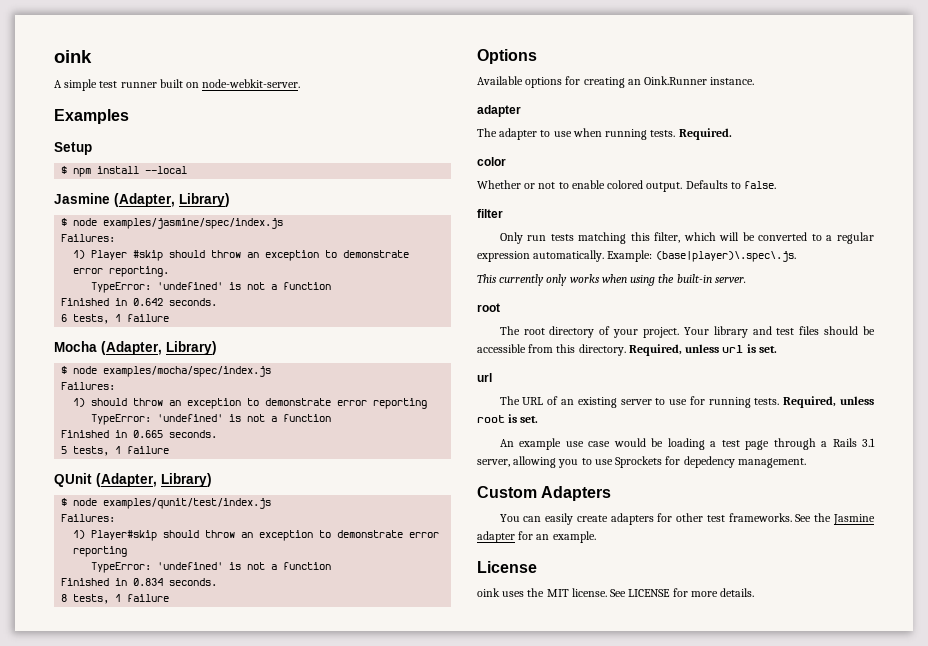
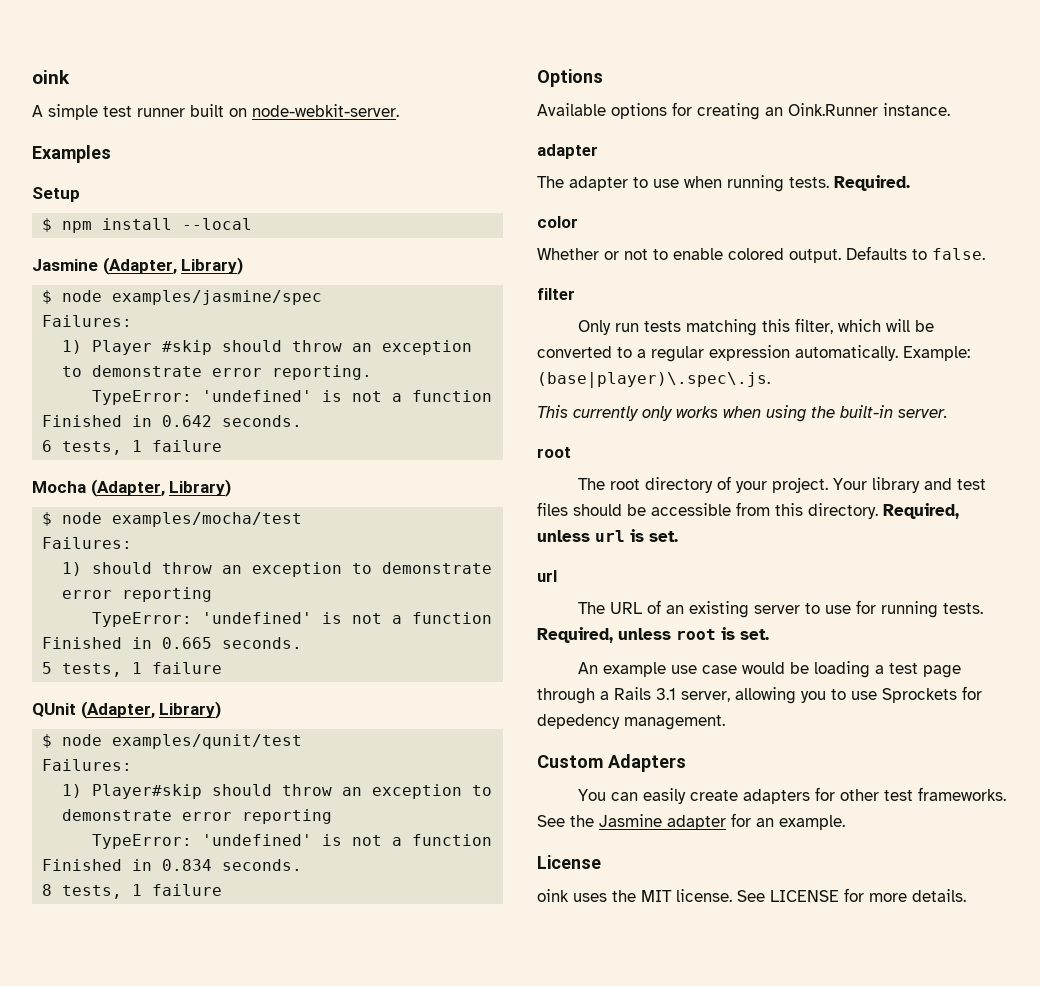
- $ node examples/jasmine/spec/index.js
+ $ node examples/jasmine/spec
- $ node examples/mocha/spec/index.js
+ $ node examples/mocha/test
- $ node examples/qunit/test/index.js
+ $ node examples/qunit/test

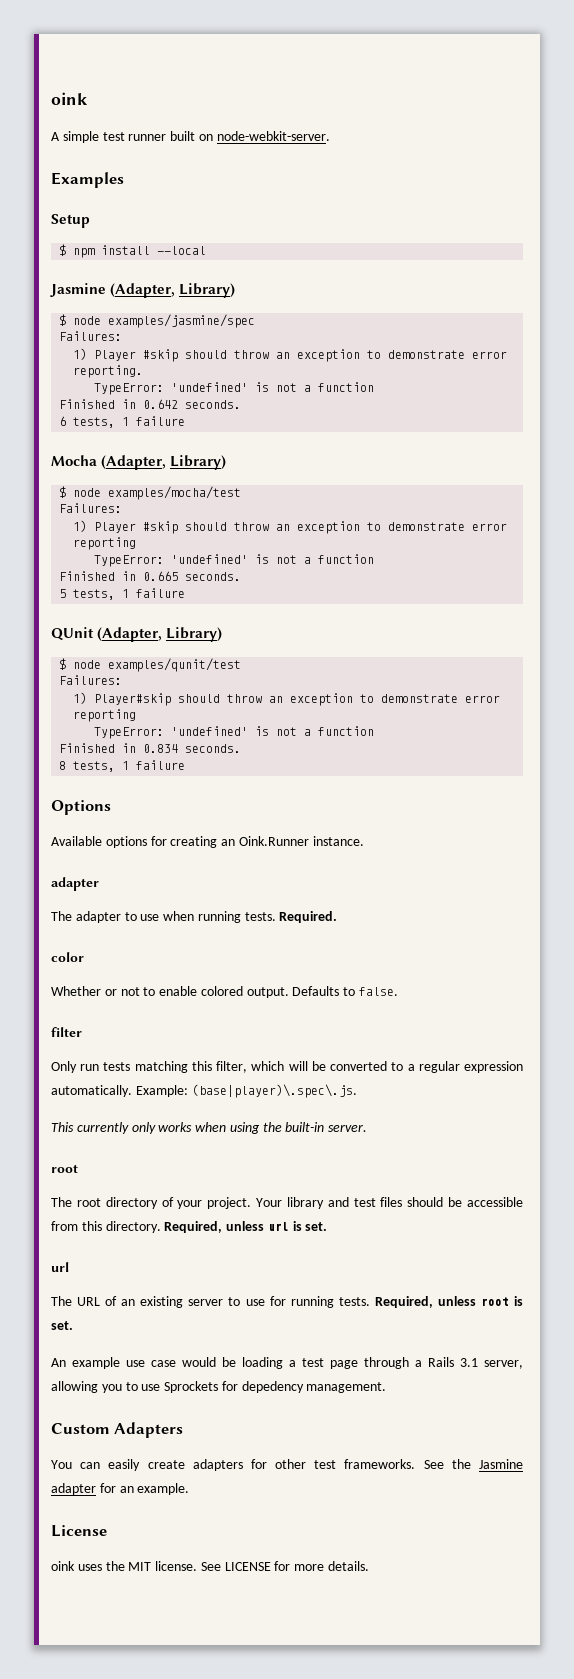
- 1) should throw an exception to demonstrate error reporting
+ 1) Player #skip should throw an exception to demonstrate error reporting

